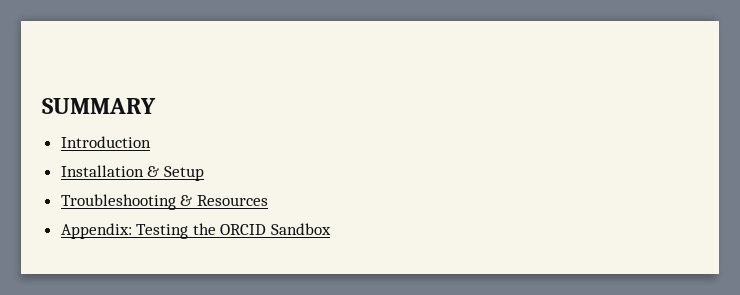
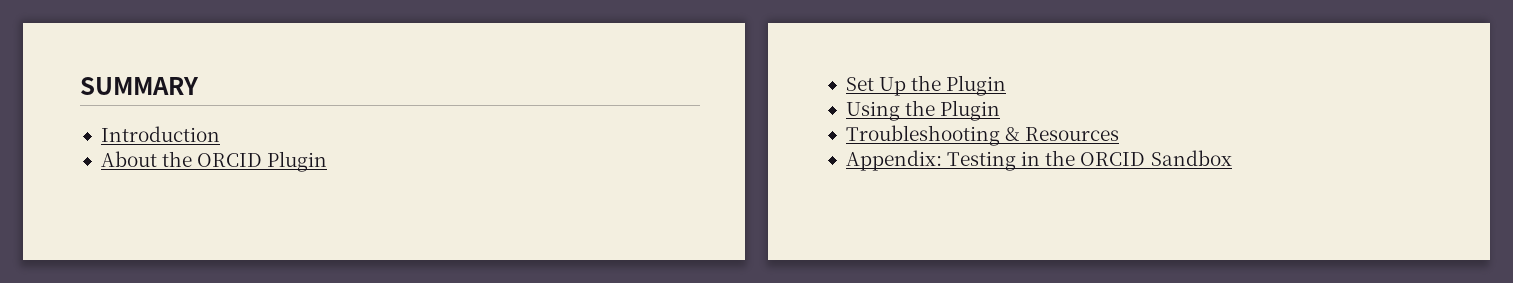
- Installation & Setup
+ About the ORCID Plugin
+ Set Up the Plugin
+ Using the Plugin
- Appendix: Testing the ORCID Sandbox
+ Appendix: Testing in the ORCID Sandbox

